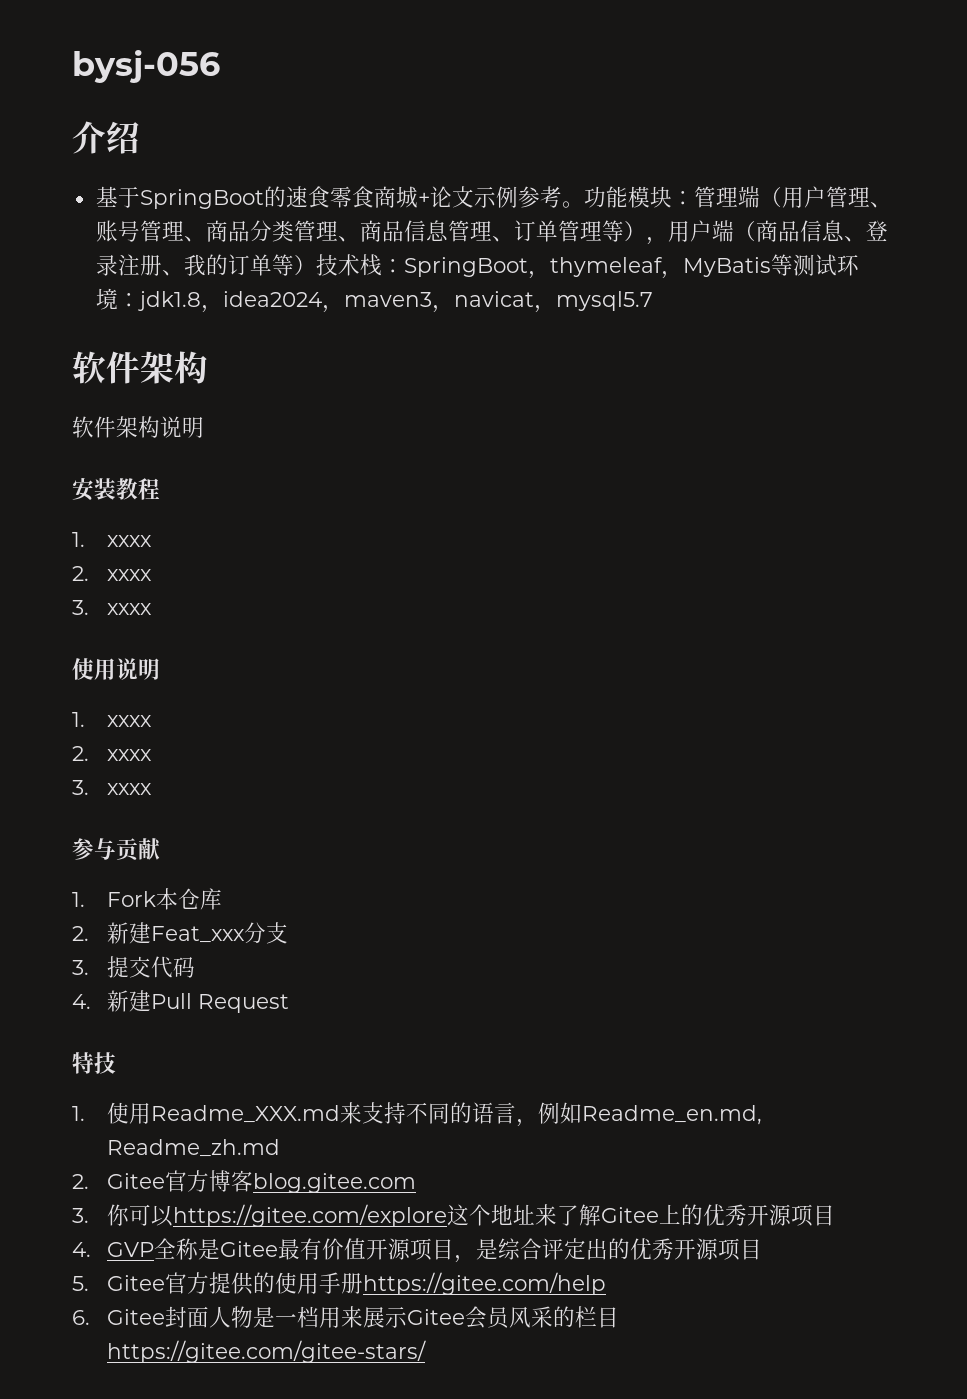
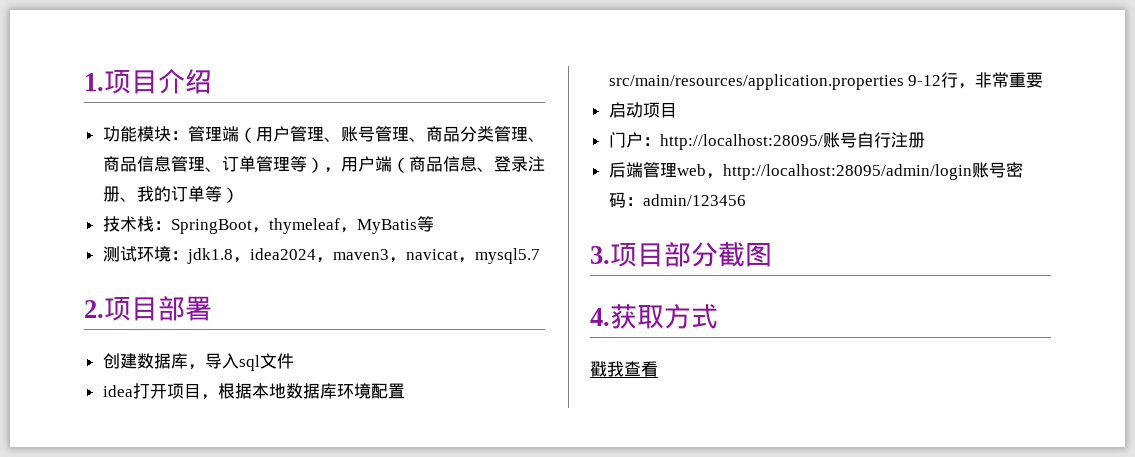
- bysj-056
- 介绍
+ 1.项目介绍
- 基于SpringBoot的速食零食商城+论文示例参考。功能模块：管理端（用户管理、账号管理、商品分类管理、商品信息管理、订单管理等），用户端（商品信息、登录注册、我的订单等）技术栈：SpringBoot，thymeleaf，MyBatis等测试环境：jdk1.8，idea2024，maven3，navicat，mysql5.7
- 软件架构
- 软件架构说明
- 安装教程
- 1. xxxx
- 2. xxxx
- 3. xxxx
- 使用说明
- 1. xxxx
- 2. xxxx
- 3. xxxx
- 参与贡献
- 1. Fork本仓库
- 2.新建Feat_xxx分支
- 3.提交代码
- 4.新建Pull Request
- 特技
- 1.使用Readme_XXX.md来支持不同的语言，例如Readme_en.md, Readme_zh.md
- 2. Gitee官方博客blog.gitee.com
- 3.你可以https://gitee.com/explore这个地址来了解Gitee上的优秀开源项目
- 4. GVP全称是Gitee最有价值开源项目，是综合评定出的优秀开源项目
- 5. Gitee官方提供的使用手册https://gitee.com/help
- 6. Gitee封面人物是一档用来展示Gitee会员风采的栏目https://gitee.com/gitee-stars/
+ 功能模块：管理端（用户管理、账号管理、商品分类管理、商品信息管理、订单管理等），用户端（商品信息、登录注册、我的订单等）
+ 技术栈：SpringBoot，thymeleaf，MyBatis等
+ 测试环境：jdk1.8，idea2024，maven3，navicat，mysql5.7
+ 2.项目部署
+ 创建数据库，导入sql文件
+ idea打开项目，根据本地数据库环境配置src/main/resources/application.properties 9-12行，非常重要
+ 启动项目
+ 门户：http://localhost:28095/账号自行注册
+ 后端管理web，http://localhost:28095/admin/login账号密码：admin/123456
+ 3.项目部分截图
+ 4.获取方式
+ 戳我查看

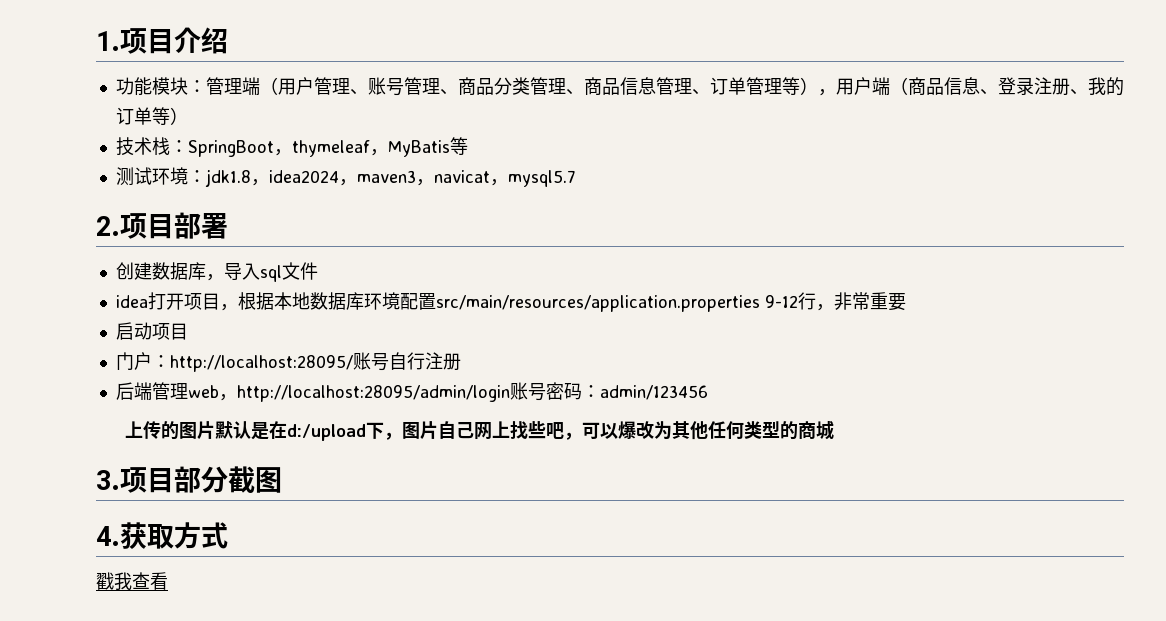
+ 上传的图片默认是在d:/upload下，图片自己网上找些吧，可以爆改为其他任何类型的商城

